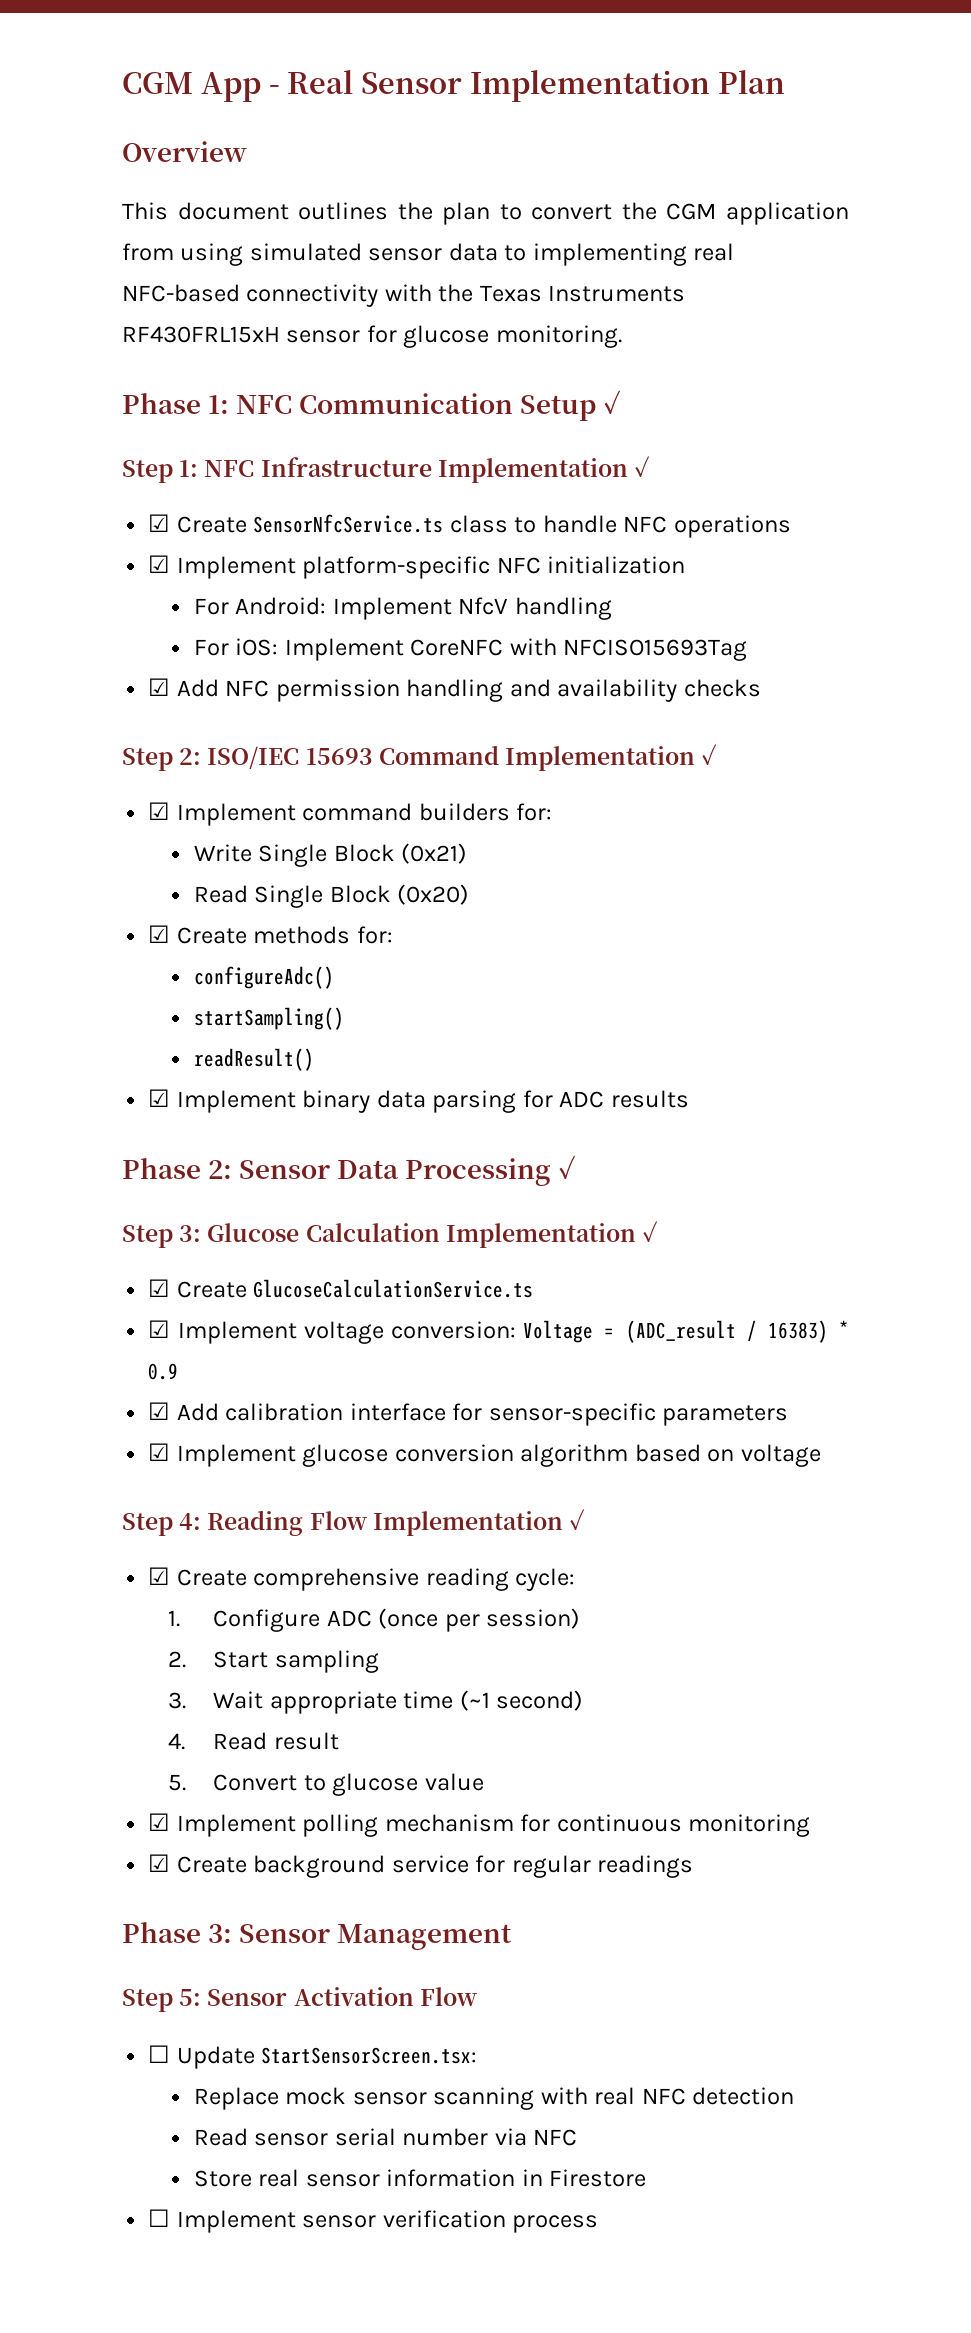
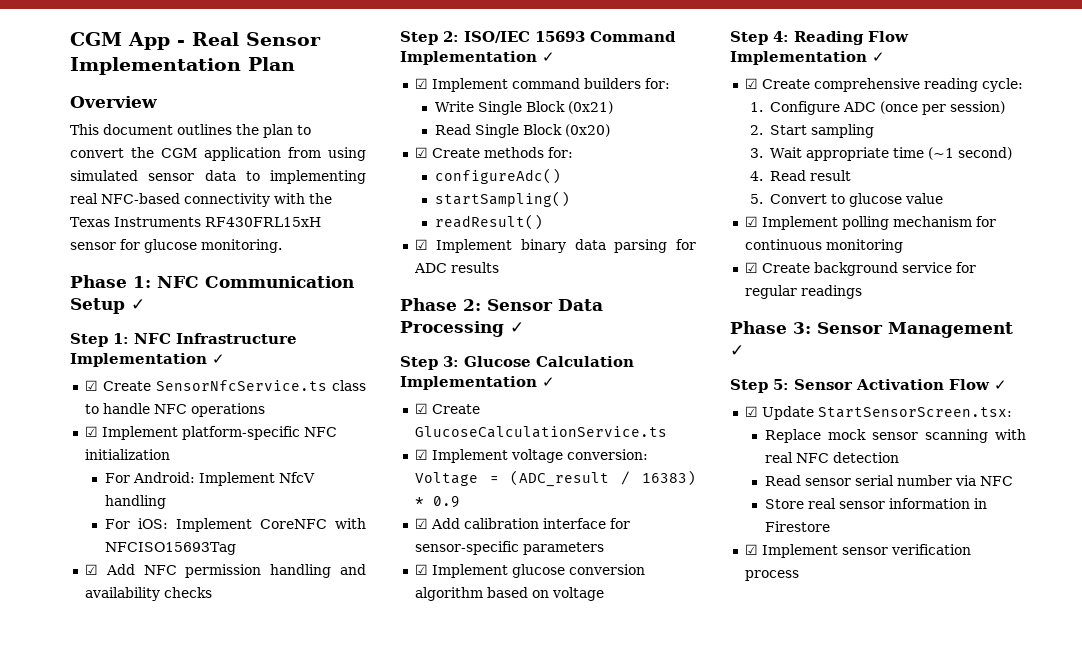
- Phase 3: Sensor Management
+ Phase 3: Sensor Management ✓
- Step 5: Sensor Activation Flow
- ☐ Update StartSensorScreen.tsx:
+ Step 5: Sensor Activation Flow ✓
+ ☑ Update StartSensorScreen.tsx:
- ☐ Implement sensor verification process
+ ☑ Implement sensor verification process

